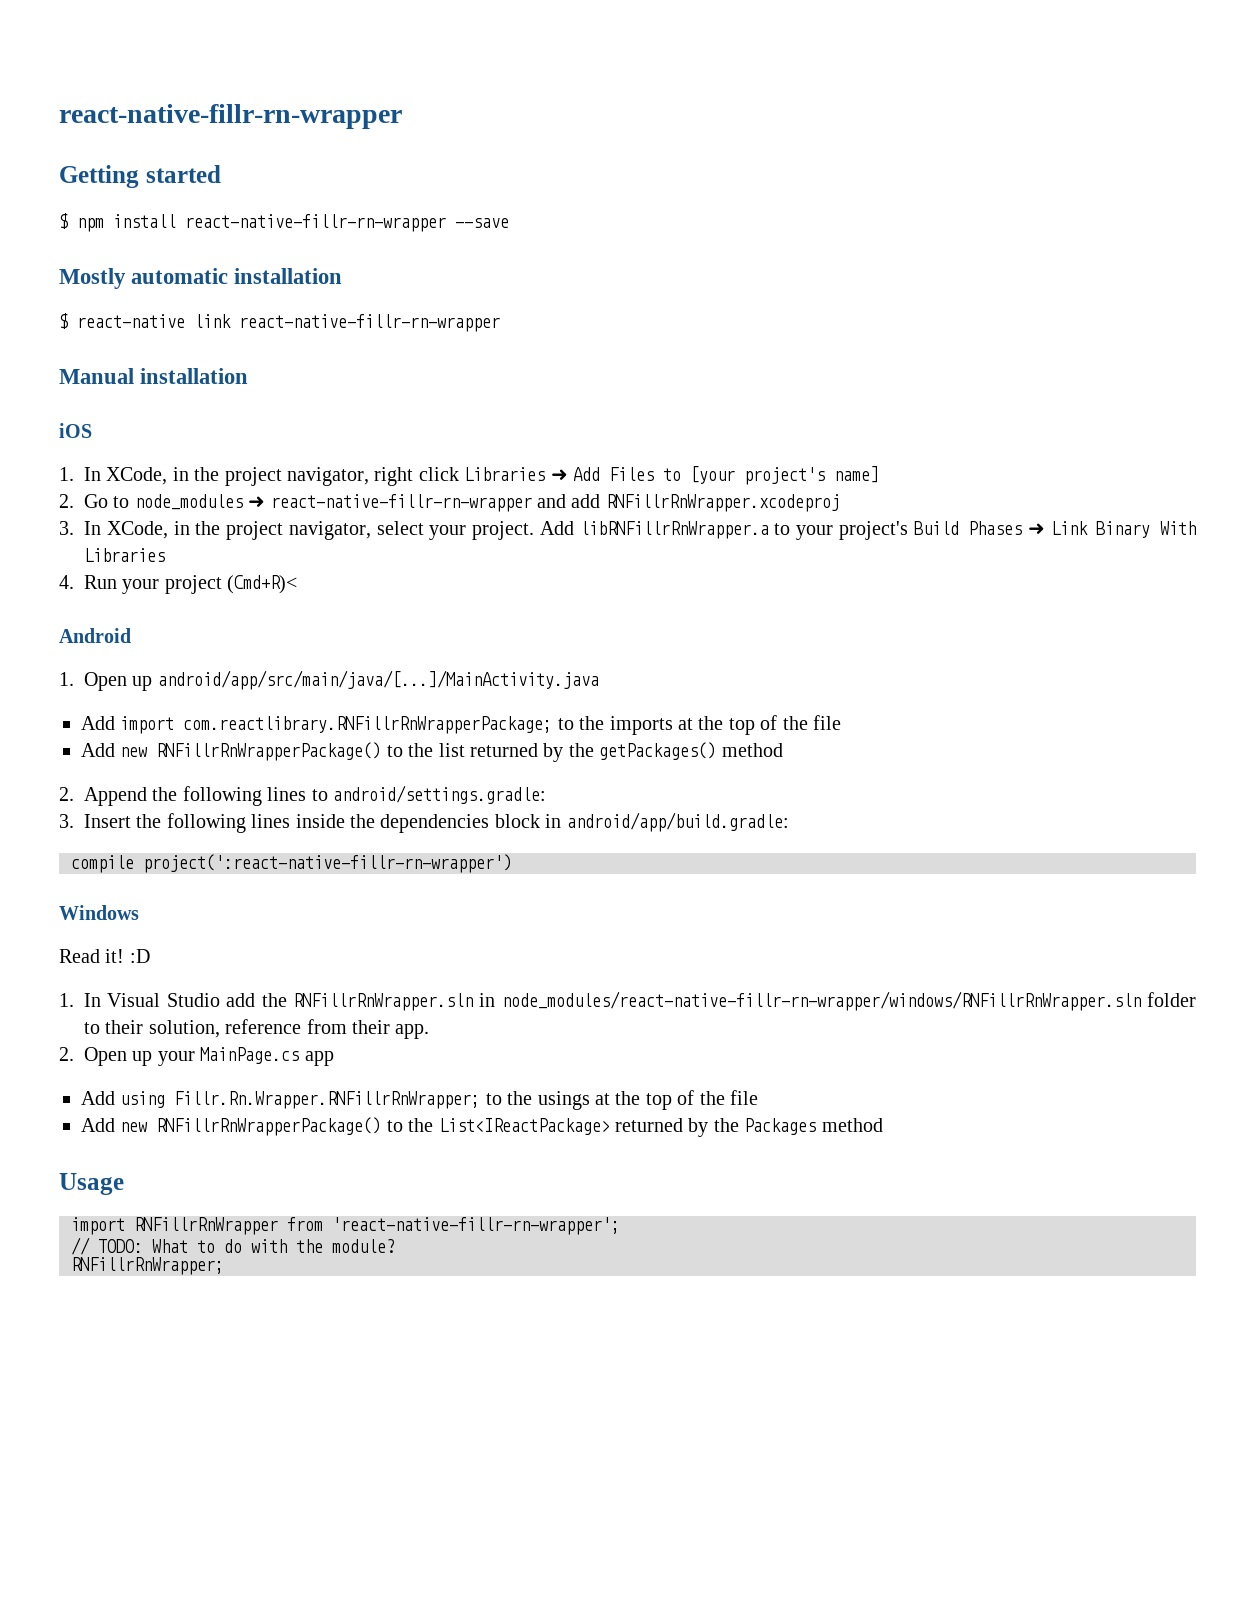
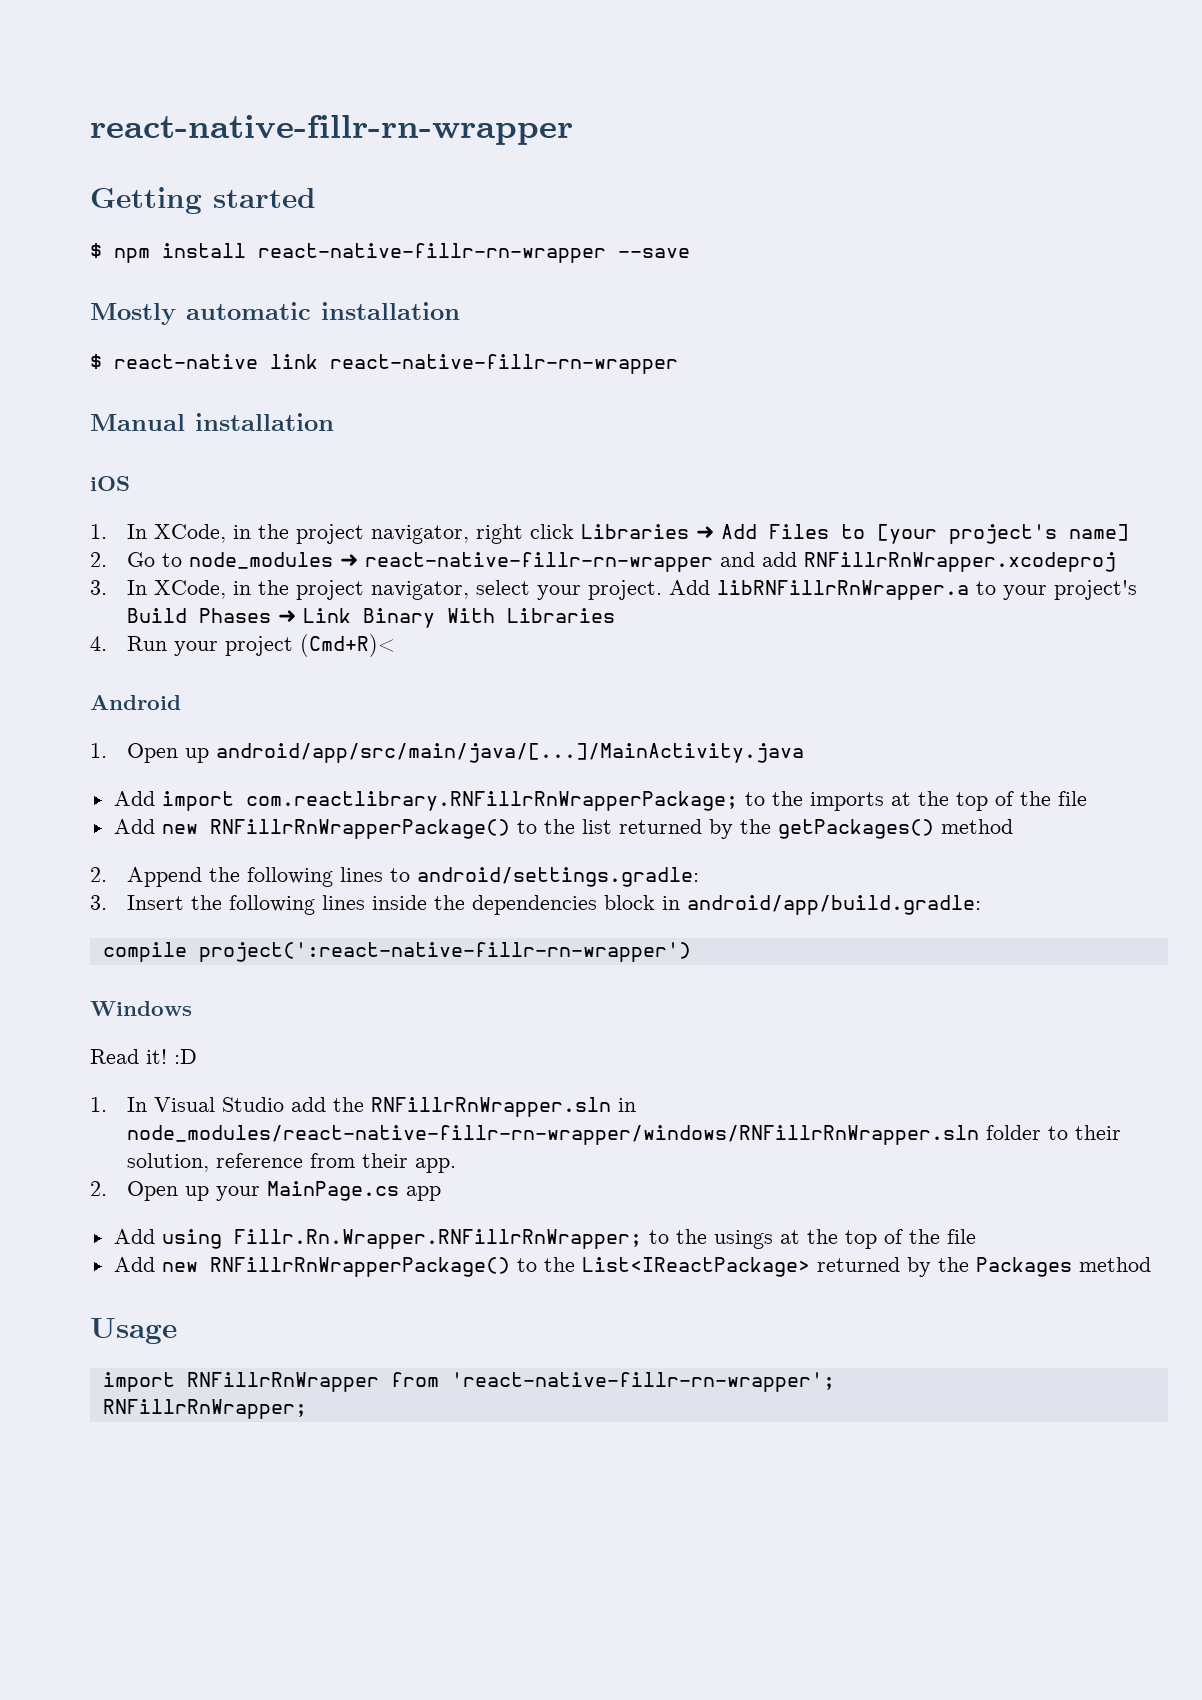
- // TODO: What to do with the module?

